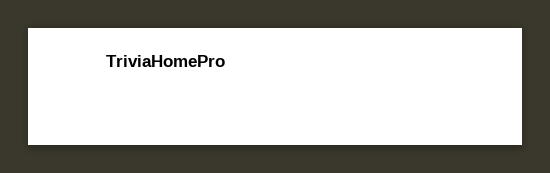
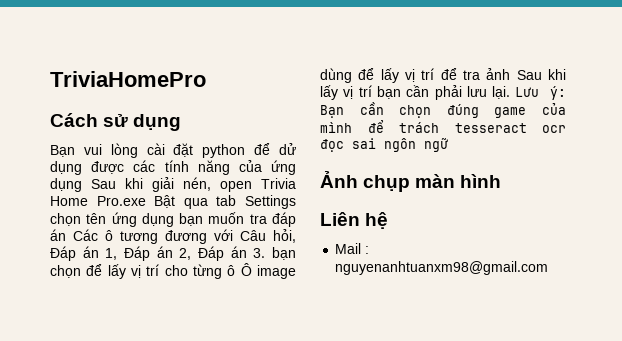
+ Cách sử dụng
+ Bạn vui lòng cài đặt python để dử dụng được các tính năng của ứng dụng Sau khi giải nén, open Trivia Home Pro.exe Bật qua tab Settings chọn tên ứng dụng bạn muốn tra đáp án Các ô tương đương với Câu hỏi, Đáp án 1, Đáp án 2, Đáp án 3. bạn chọn để lấy vị trí cho từng ô Ô image dùng để lấy vị trí để tra ảnh Sau khi lấy vị trí bạn cần phải lưu lại. Lưu ý: Bạn cần chọn đúng game của mình để trách tesseract ocr đọc sai ngôn ngữ
+ Ảnh chụp màn hình
+ Liên hệ
+ Mail : nguyenanhtuanxm98@gmail.com

